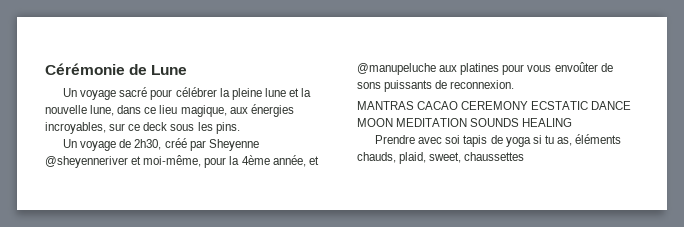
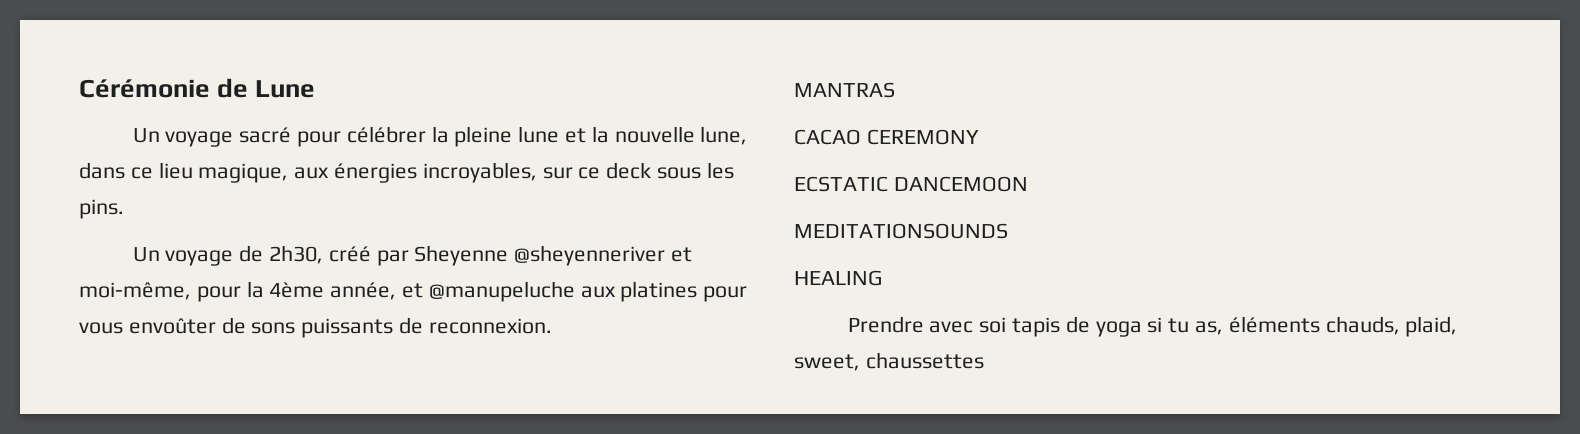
- MANTRAS CACAO CEREMONY ECSTATIC DANCE MOON MEDITATION SOUNDS HEALING
+ MANTRAS
+ CACAO CEREMONY
+ ECSTATIC DANCEMOON
+ MEDITATIONSOUNDS
+ HEALING

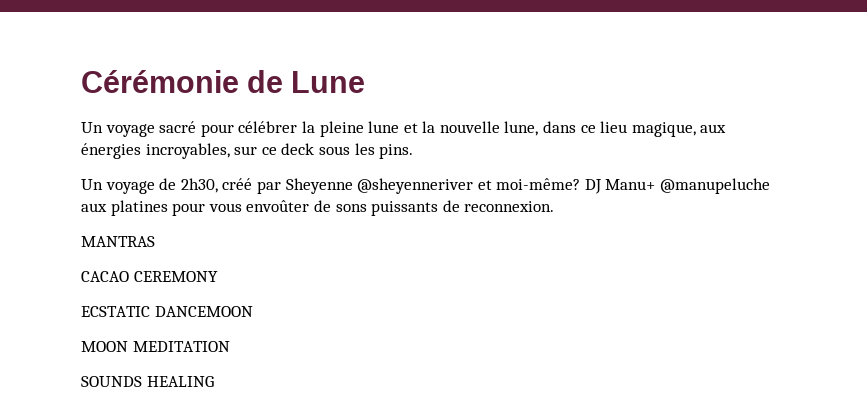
- Un voyage de 2h30, créé par Sheyenne @sheyenneriver et moi-même, pour la 4ème année, et @manupeluche aux platines pour vous envoûter de sons puissants de reconnexion.
+ Un voyage de 2h30, créé par Sheyenne @sheyenneriver et moi-même? DJ Manu+ @manupeluche aux platines pour vous envoûter de sons puissants de reconnexion.
- MEDITATIONSOUNDS
- HEALING
- Prendre avec soi tapis de yoga si tu as, éléments chauds, plaid, sweet, chaussettes
+ MOON MEDITATION
+ SOUNDS HEALING

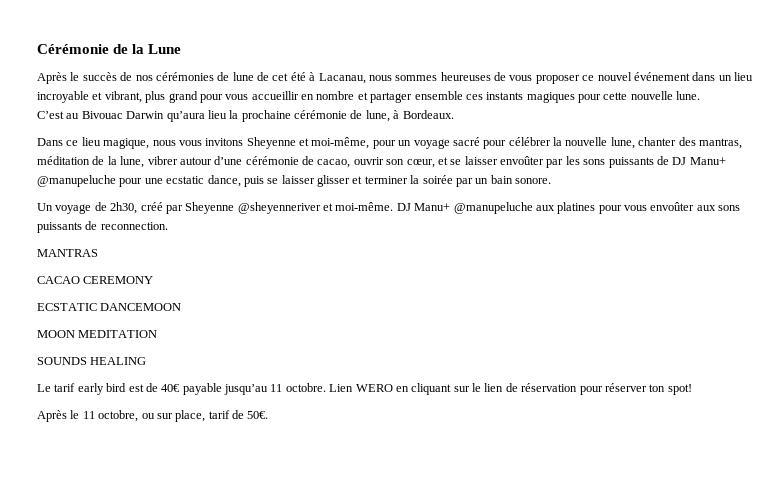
- Cérémonie de Lune
+ Cérémonie de la Lune
- Un voyage sacré pour célébrer la pleine lune et la nouvelle lune, dans ce lieu magique, aux énergies incroyables, sur ce deck sous les pins.
+ Après le succès de nos cérémonies de lune de cet été à Lacanau, nous sommes heureuses de vous proposer ce nouvel événement dans un lieu incroyable et vibrant, plus grand pour vous accueillir en nombre et partager ensemble ces instants magiques pour cette nouvelle lune.
+ C’est au Bivouac Darwin qu’aura lieu la prochaine cérémonie de lune, à Bordeaux.
+ Dans ce lieu magique, nous vous invitons Sheyenne et moi-même, pour un voyage sacré pour célébrer la nouvelle lune, chanter des mantras, méditation de la lune, vibrer autour d’une cérémonie de cacao, ouvrir son cœur, et se laisser envoûter par les sons puissants de DJ Manu+ @manupeluche pour une ecstatic dance, puis se laisser glisser et terminer la soirée par un bain sonore.
- Un voyage de 2h30, créé par Sheyenne @sheyenneriver et moi-même?
+ Un voyage de 2h30, créé par Sheyenne @sheyenneriver et moi-même.
- DJ Manu+ @manupeluche aux platines pour vous envoûter de sons puissants de reconnexion.
+ DJ Manu+ @manupeluche aux platines pour vous envoûter aux sons puissants de reconnection.
+ Le tarif early bird est de 40€ payable jusqu’au 11 octobre. Lien WERO en cliquant sur le lien de réservation pour réserver ton spot!
+ Après le 11 octobre, ou sur place, tarif de 50€.

